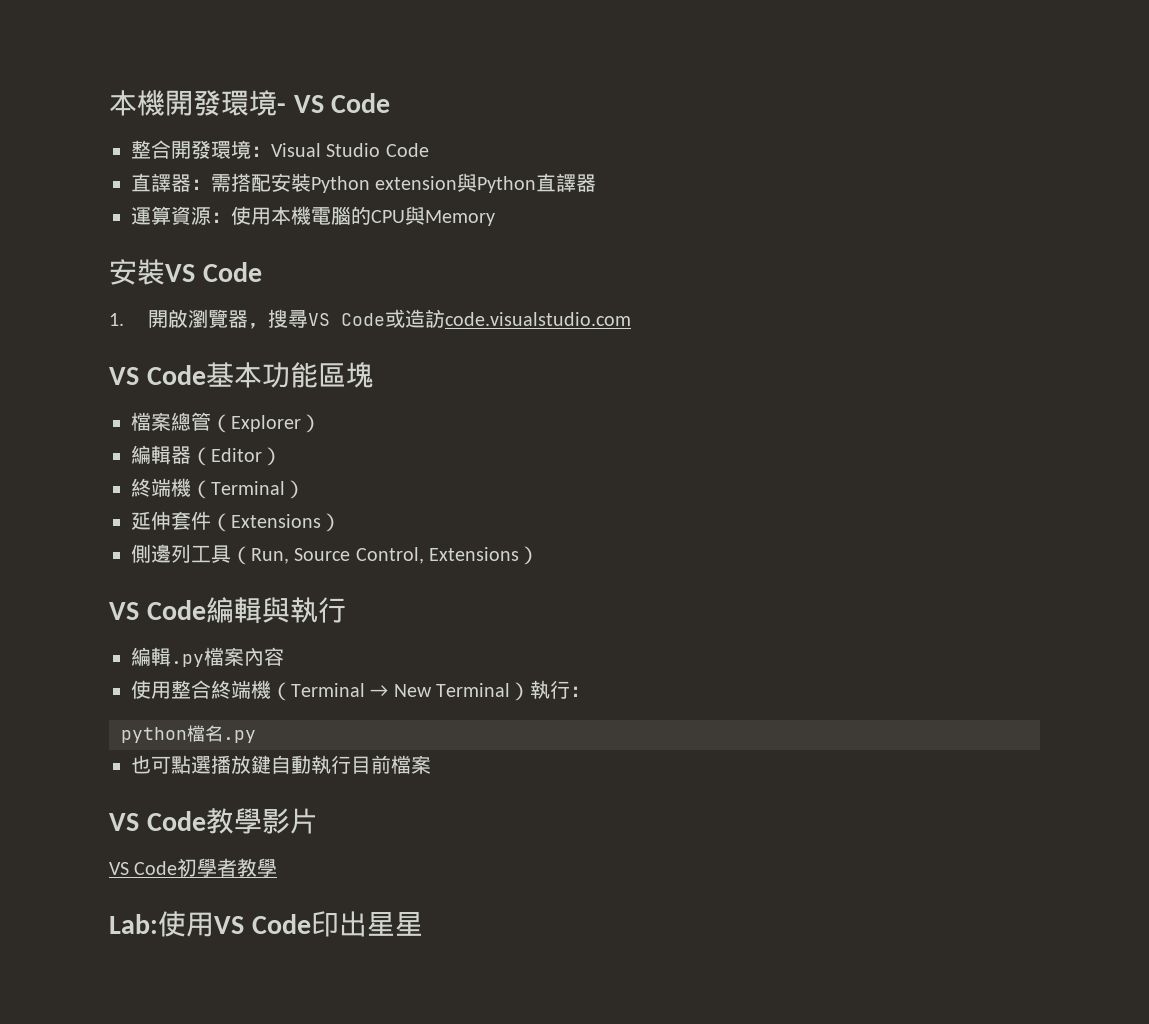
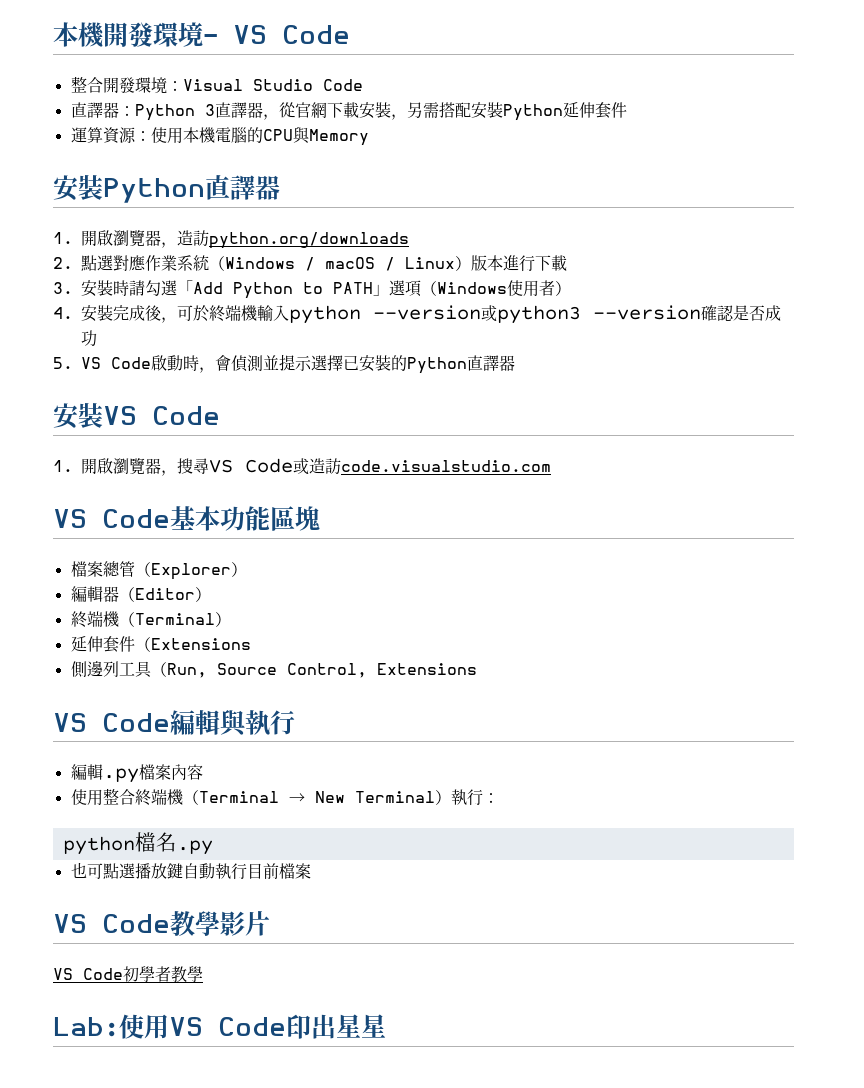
- 直譯器：需搭配安裝Python extension與Python直譯器
+ 直譯器：Python 3直譯器，從官網下載安裝，另需搭配安裝Python延伸套件
+ 安裝Python直譯器
+ 1.開啟瀏覽器，造訪python.org/downloads
+ 2.點選對應作業系統（Windows / macOS / Linux）版本進行下載
+ 3.安裝時請勾選「Add Python to PATH」選項（Windows使用者）
+ 4.安裝完成後，可於終端機輸入python --version或python3 --version確認是否成功
+ 5. VS Code啟動時，會偵測並提示選擇已安裝的Python直譯器
- 延伸套件（Extensions）
+ 延伸套件（Extensions
- 側邊列工具（Run, Source Control, Extensions）
+ 側邊列工具（Run, Source Control, Extensions

